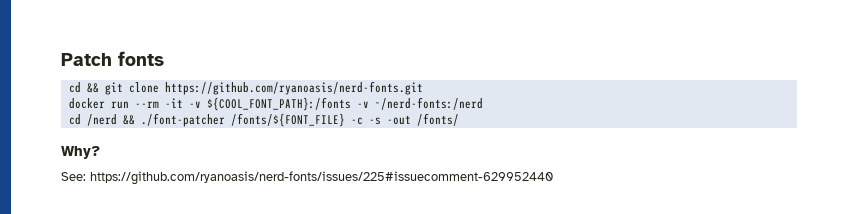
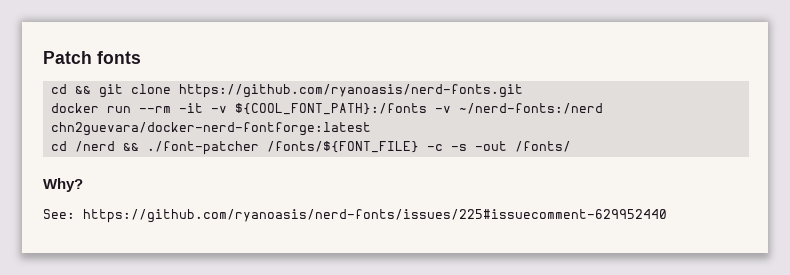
- docker run --rm -it -v ${COOL_FONT_PATH}:/fonts -v ~/nerd-fonts:/nerd
+ docker run --rm -it -v ${COOL_FONT_PATH}:/fonts -v ~/nerd-fonts:/nerd chn2guevara/docker-nerd-fontforge:latest

